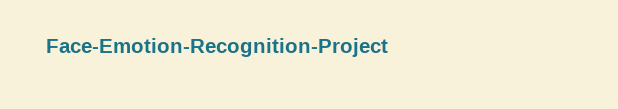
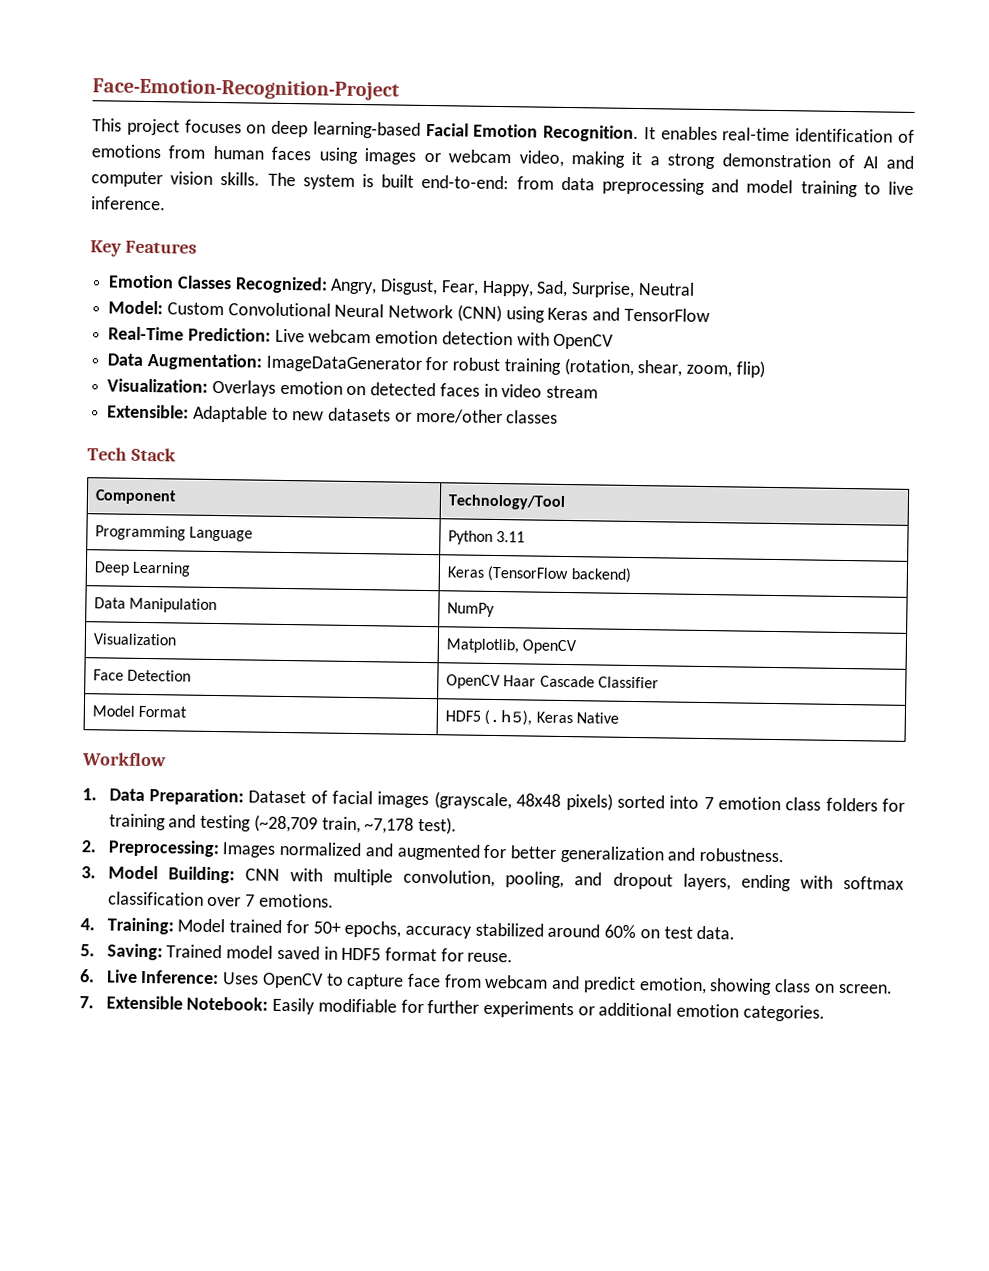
+ This project focuses on deep learning-based Facial Emotion Recognition. It enables real-time identification of emotions from human faces using images or webcam video, making it a strong demonstration of AI and computer vision skills. The system is built end-to-end: from data preprocessing and model training to live inference.
+ Key Features
+ Emotion Classes Recognized: Angry, Disgust, Fear, Happy, Sad, Surprise, Neutral
+ Model: Custom Convolutional Neural Network (CNN) using Keras and TensorFlow
+ Real-Time Prediction: Live webcam emotion detection with OpenCV
+ Data Augmentation: ImageDataGenerator for robust training (rotation, shear, zoom, flip)
+ Visualization: Overlays emotion on detected faces in video stream
+ Extensible: Adaptable to new datasets or more/other classes
+ Tech Stack
+ Component | Technology/Tool
+ Programming Language | Python 3.11
+ Deep Learning | Keras (TensorFlow backend)
+ Data Manipulation | NumPy
+ Visualization | Matplotlib, OpenCV
+ Face Detection | OpenCV Haar Cascade Classifier
+ Model Format | HDF5 (.h5), Keras Native
+ Workflow
+ 1. Data Preparation: Dataset of facial images (grayscale, 48x48 pixels) sorted into 7 emotion class folders for training and testing (~28,709 train, ~7,178 test).
+ 2. Preprocessing: Images normalized and augmented for better generalization and robustness.
+ 3. Model Building: CNN with multiple convolution, pooling, and dropout layers, ending with softmax classification over 7 emotions.
+ 4. Training: Model trained for 50+ epochs, accuracy stabilized around 60% on test data.
+ 5. Saving: Trained model saved in HDF5 format for reuse.
+ 6. Live Inference: Uses OpenCV to capture face from webcam and predict emotion, showing class on screen.
+ 7. Extensible Notebook: Easily modifiable for further experiments or additional emotion categories.

